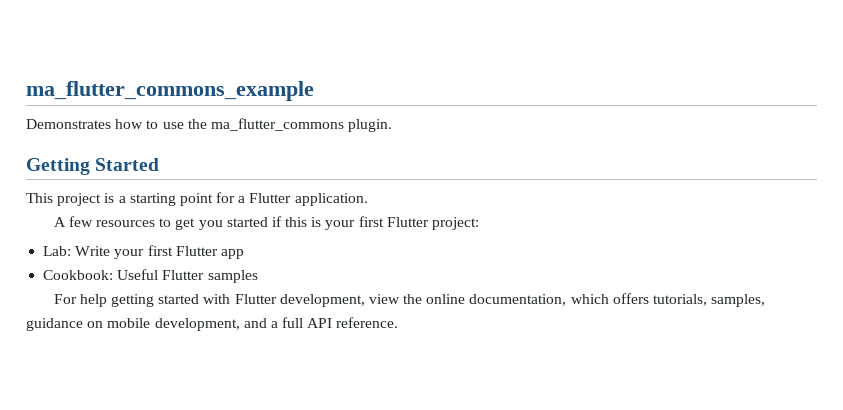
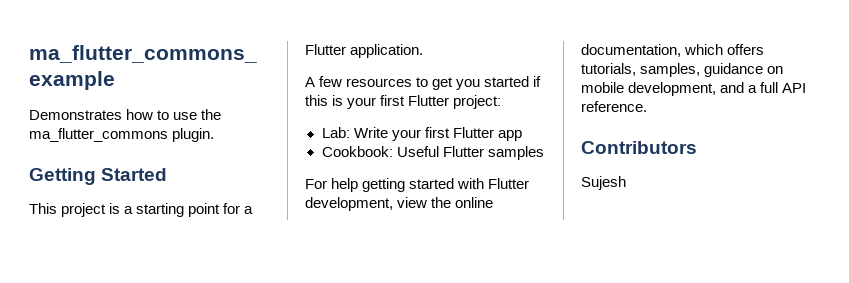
+ Contributors
+ Sujesh

